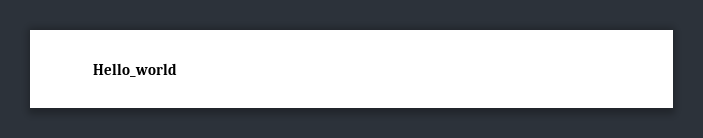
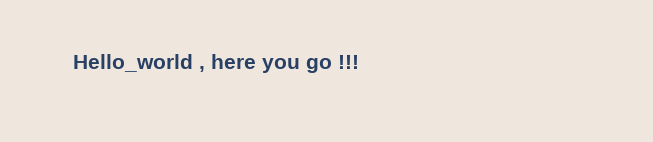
- Hello_world
+ Hello_world , here you go !!!

